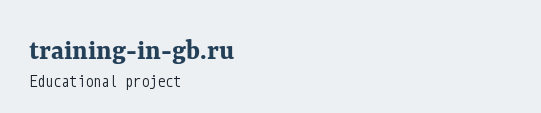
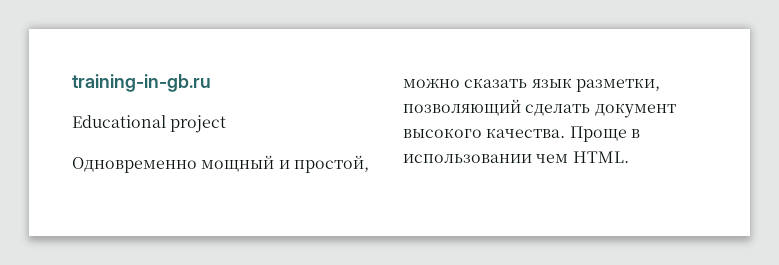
+ Одновременно мощный и простой, можно сказать язык разметки, позволяющий сделать документ высокого качества. Проще в использовании чем HTML.

